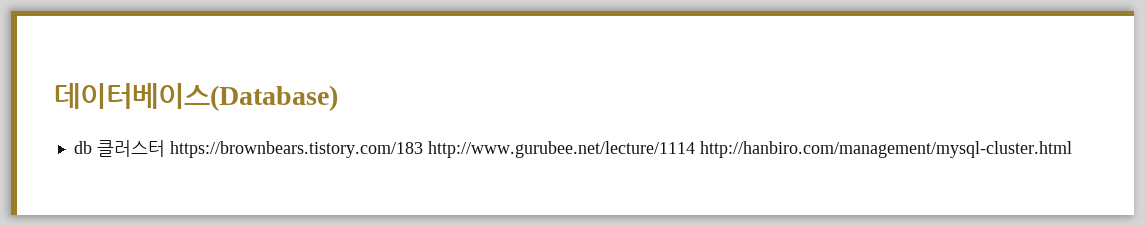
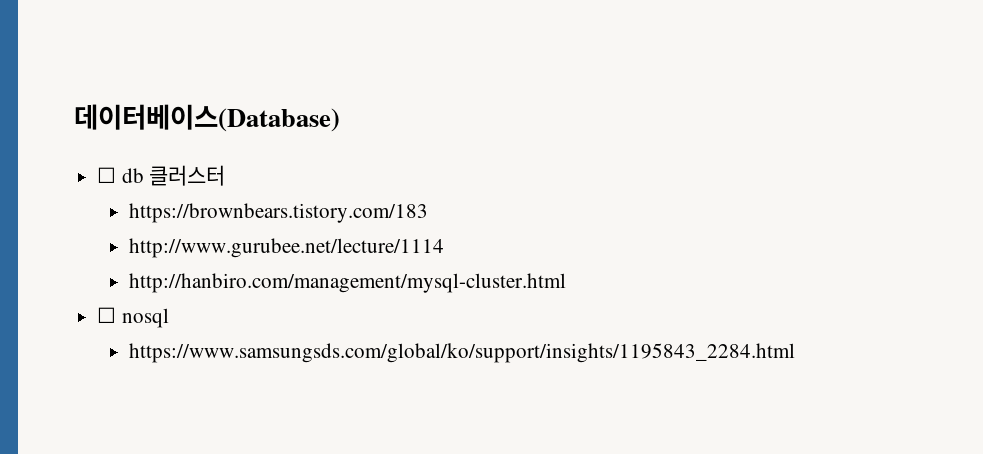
- db 클러스터 https://brownbears.tistory.com/183 http://www.gurubee.net/lecture/1114 http://hanbiro.com/management/mysql-cluster.html
+ ☐ db 클러스터
+ https://brownbears.tistory.com/183
+ http://www.gurubee.net/lecture/1114
+ http://hanbiro.com/management/mysql-cluster.html
+ ☐ nosql
+ https://www.samsungsds.com/global/ko/support/insights/1195843_2284.html

